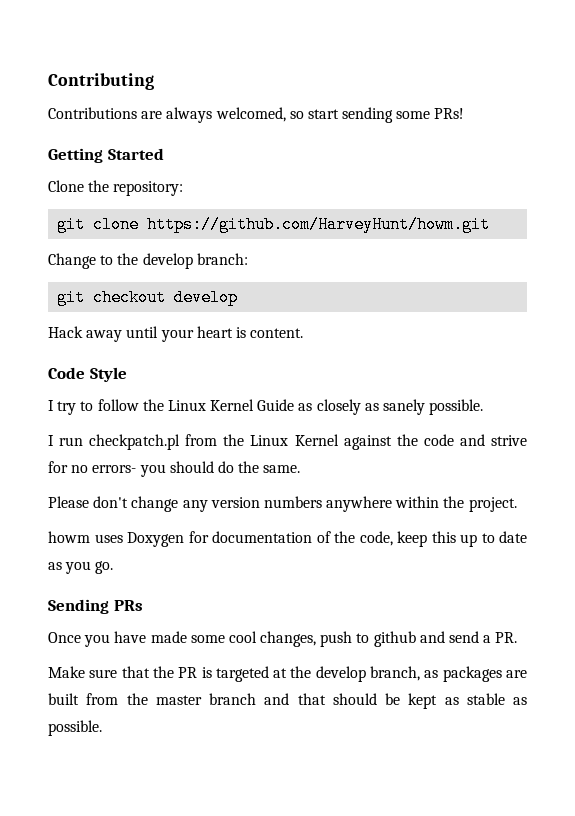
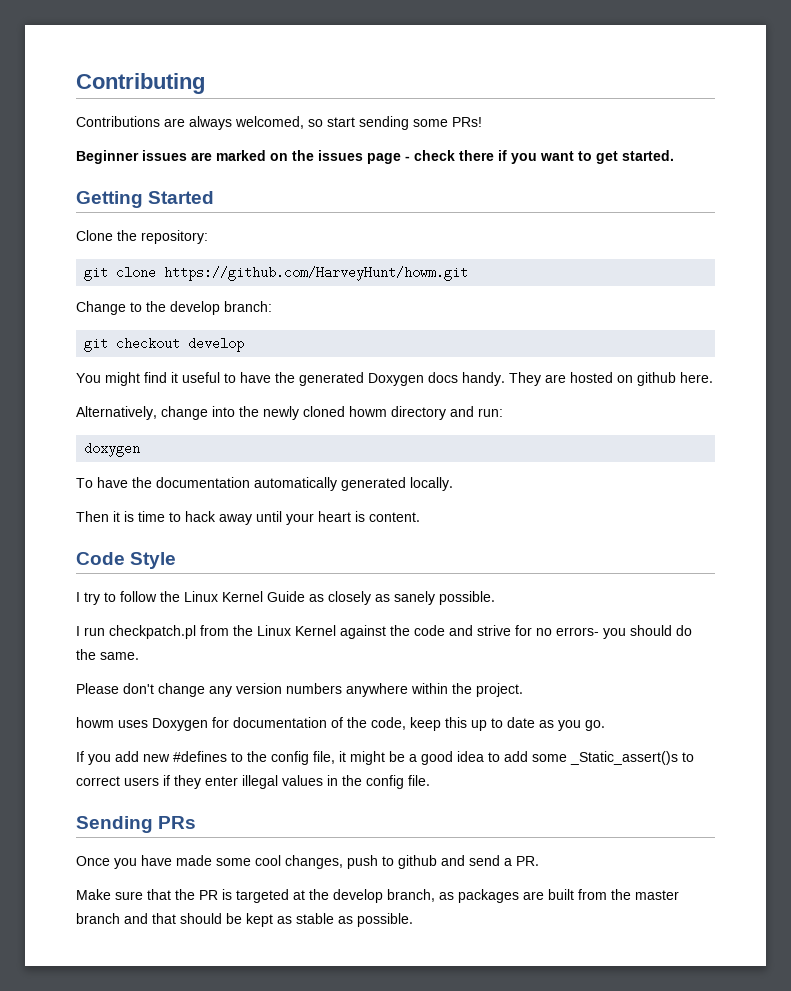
+ Beginner issues are marked on the issues page - check there if you want to get started.
- Hack away until your heart is content.
+ You might find it useful to have the generated Doxygen docs handy. They are hosted on github here.
+ Alternatively, change into the newly cloned howm directory and run:
+ doxygen
+ To have the documentation automatically generated locally.
+ Then it is time to hack away until your heart is content.
+ If you add new #defines to the config file, it might be a good idea to add some _Static_assert()s to correct users if they enter illegal values in the config file.

